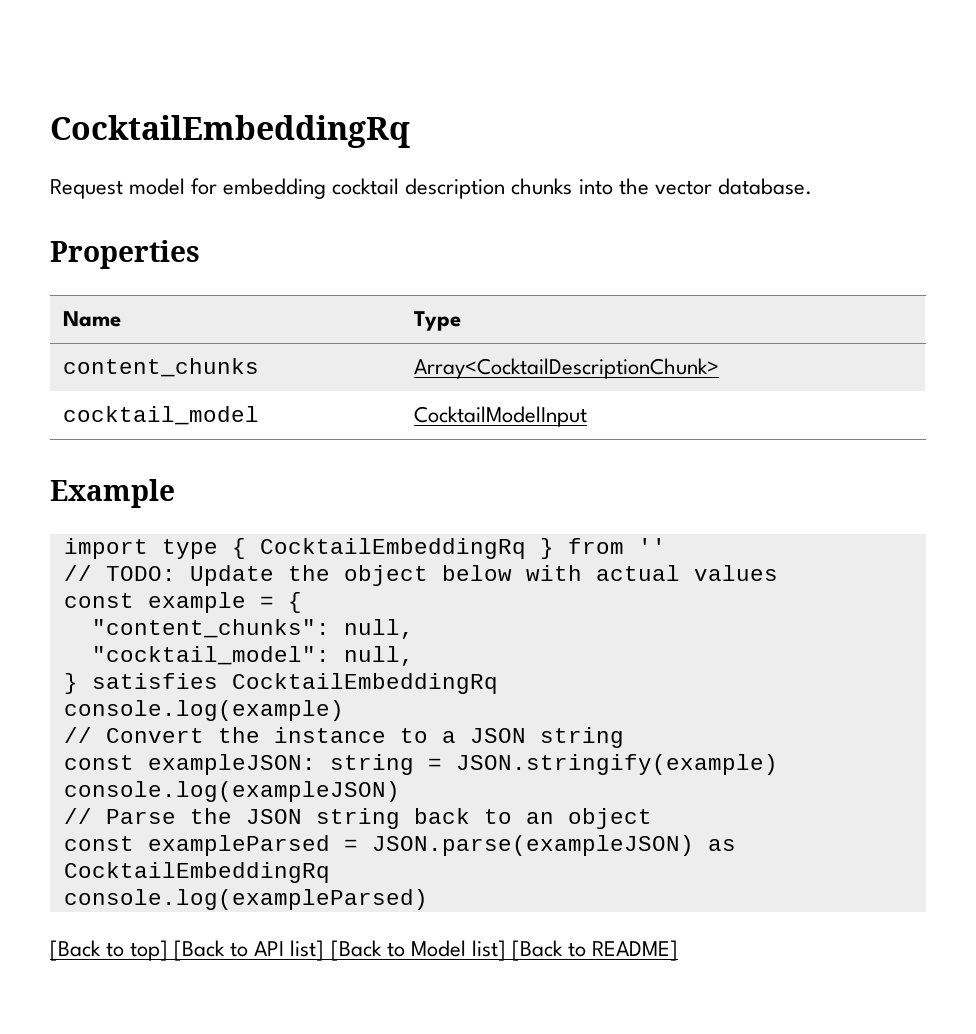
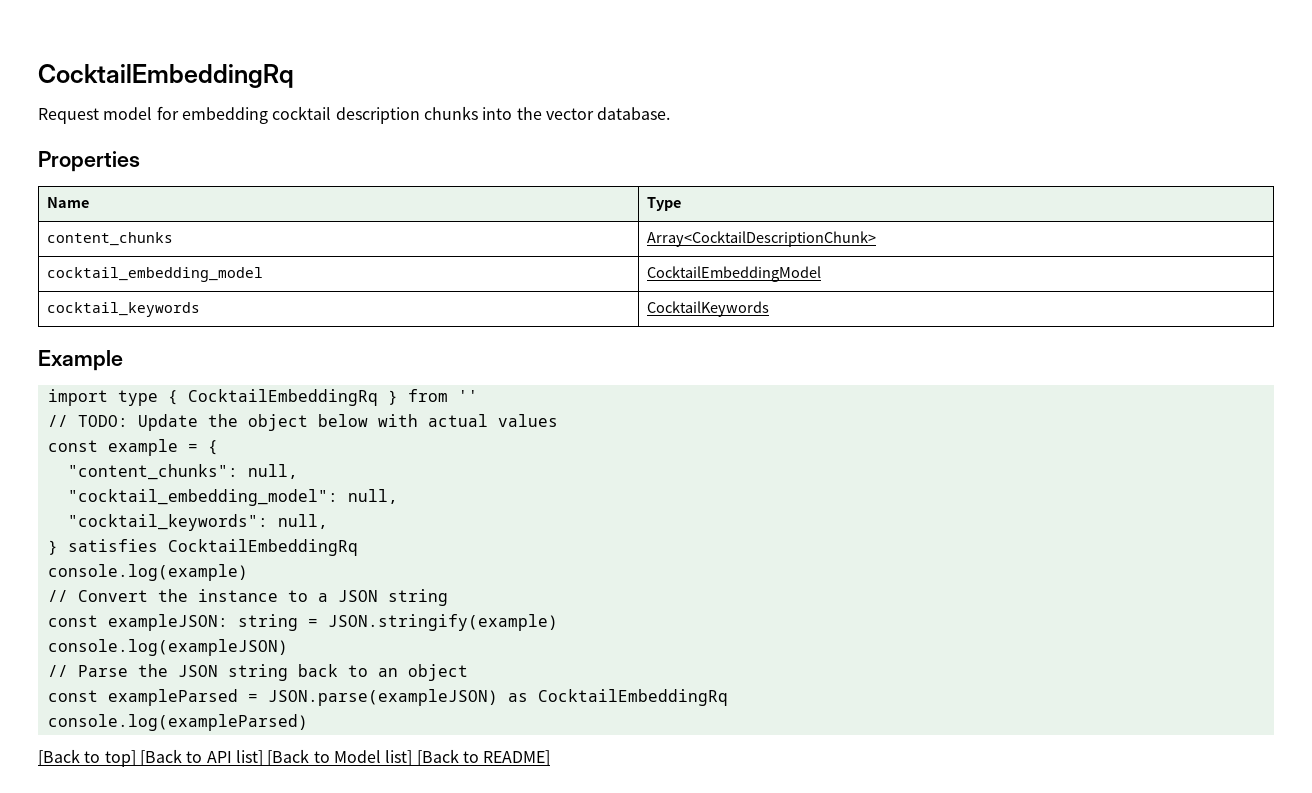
- cocktail_model | CocktailModelInput
+ cocktail_embedding_model | CocktailEmbeddingModel
+ cocktail_keywords | CocktailKeywords
- "cocktail_model": null,
+ "cocktail_embedding_model": null,
+ "cocktail_keywords": null,

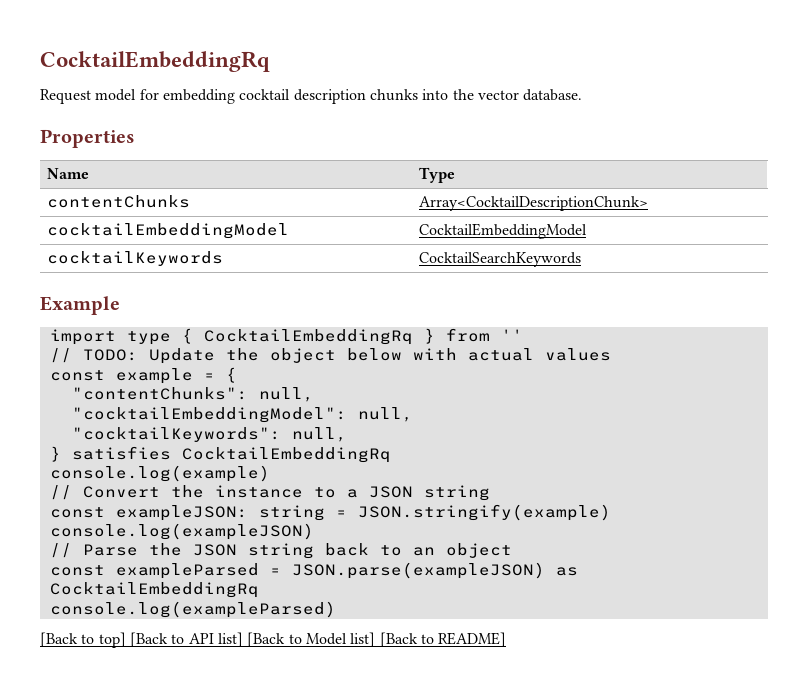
- content_chunks | Array<CocktailDescriptionChunk>
+ contentChunks | Array<CocktailDescriptionChunk>
- cocktail_embedding_model | CocktailEmbeddingModel
+ cocktailEmbeddingModel | CocktailEmbeddingModel
- cocktail_keywords | CocktailKeywords
+ cocktailKeywords | CocktailSearchKeywords
- "content_chunks": null,
- "cocktail_embedding_model": null,
- "cocktail_keywords": null,
+ "contentChunks": null,
+ "cocktailEmbeddingModel": null,
+ "cocktailKeywords": null,

